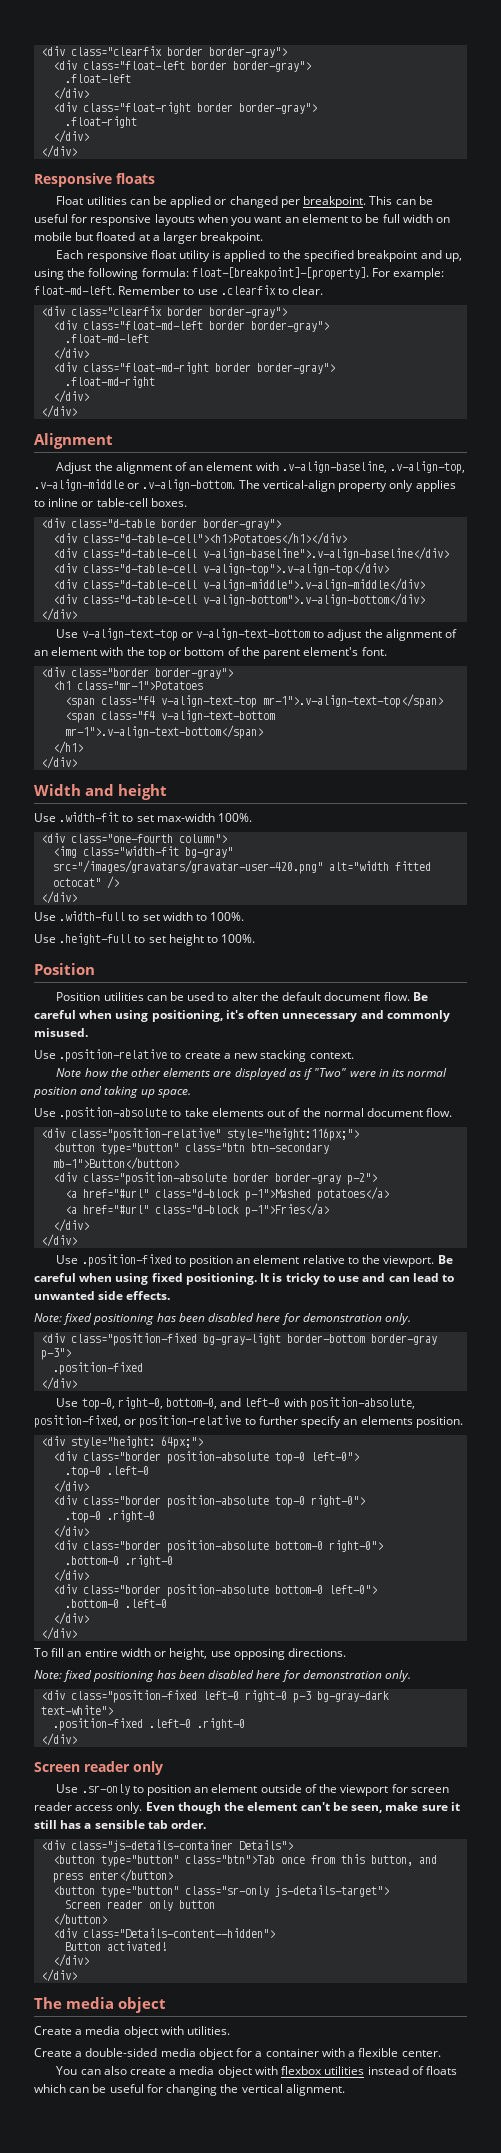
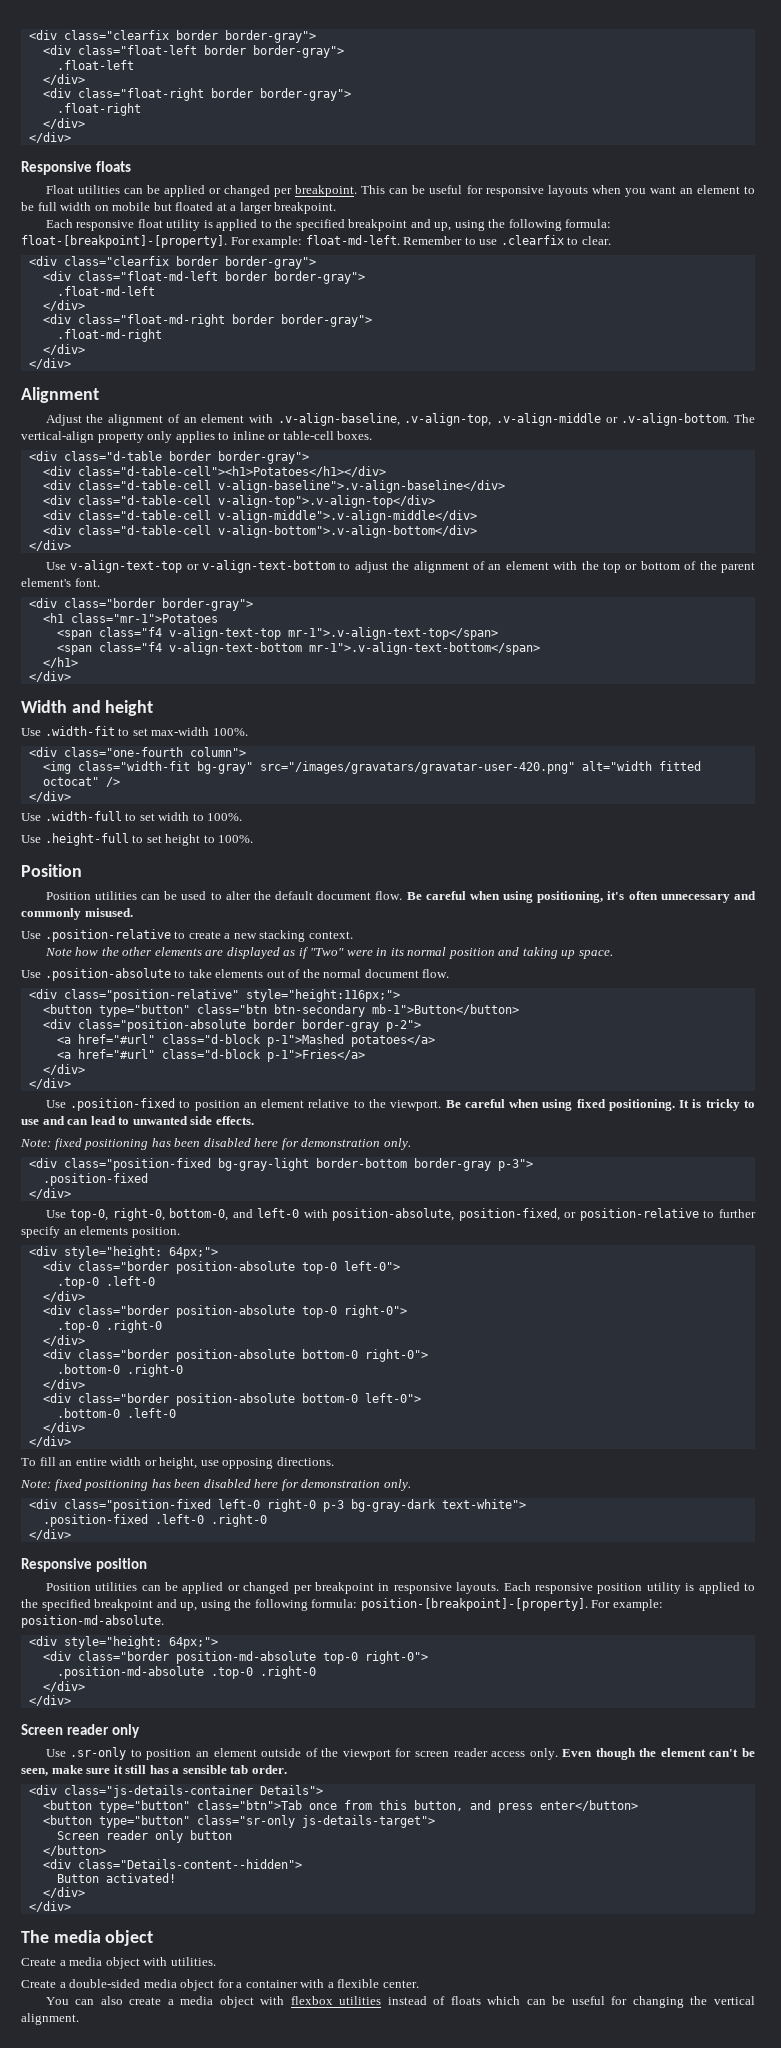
+ Responsive position
+ Position utilities can be applied or changed per breakpoint in responsive layouts. Each responsive position utility is applied to the specified breakpoint and up, using the following formula: position-[breakpoint]-[property]. For example: position-md-absolute.
+ <div style="height: 64px;">
+ <div class="border position-md-absolute top-0 right-0">
+ .position-md-absolute .top-0 .right-0
+ </div>
+ </div>

